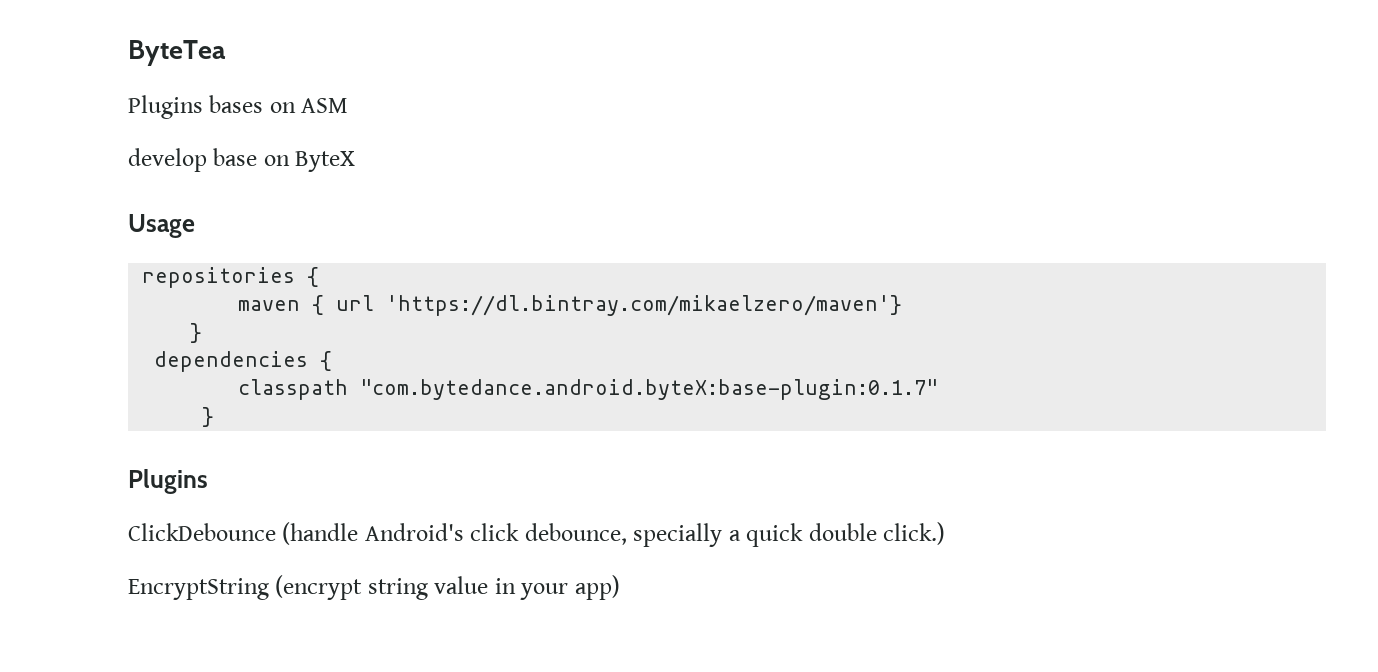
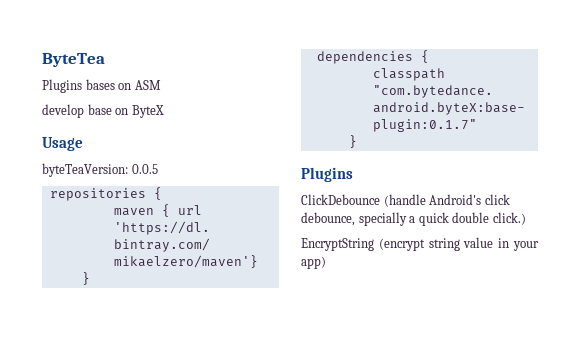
+ byteTeaVersion: 0.0.5

